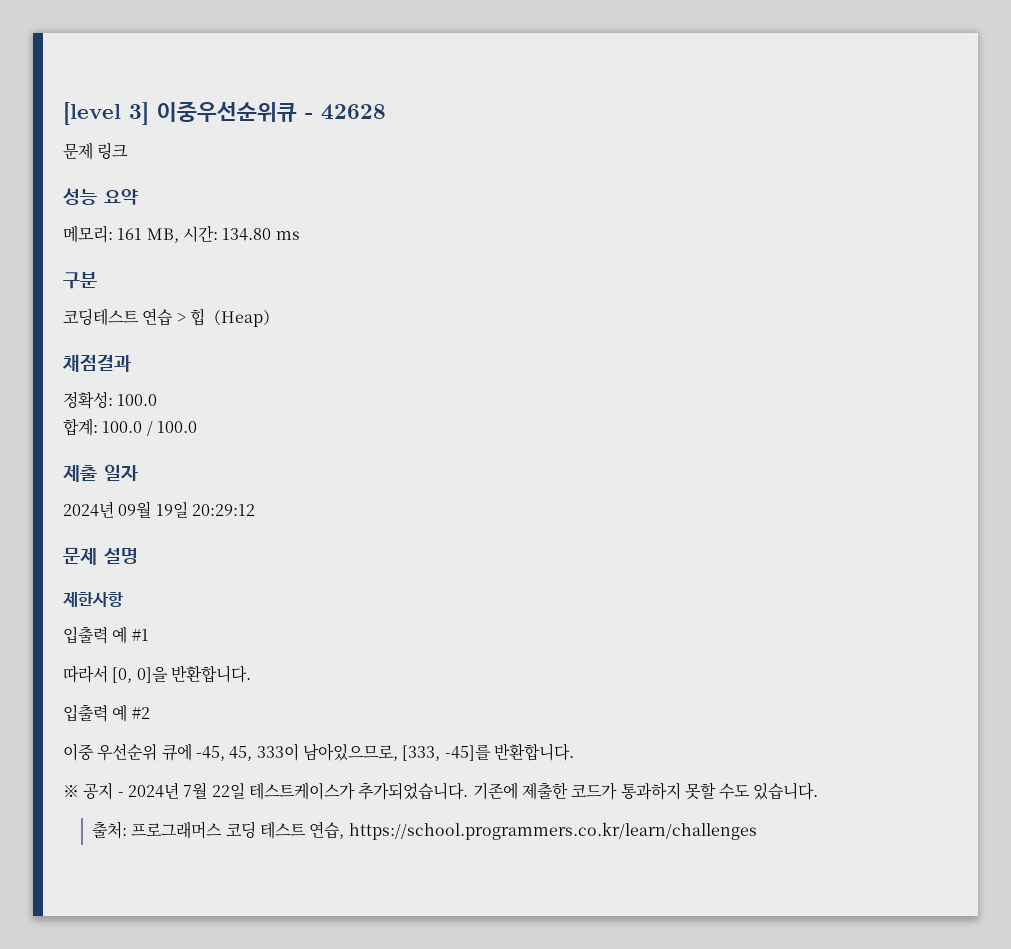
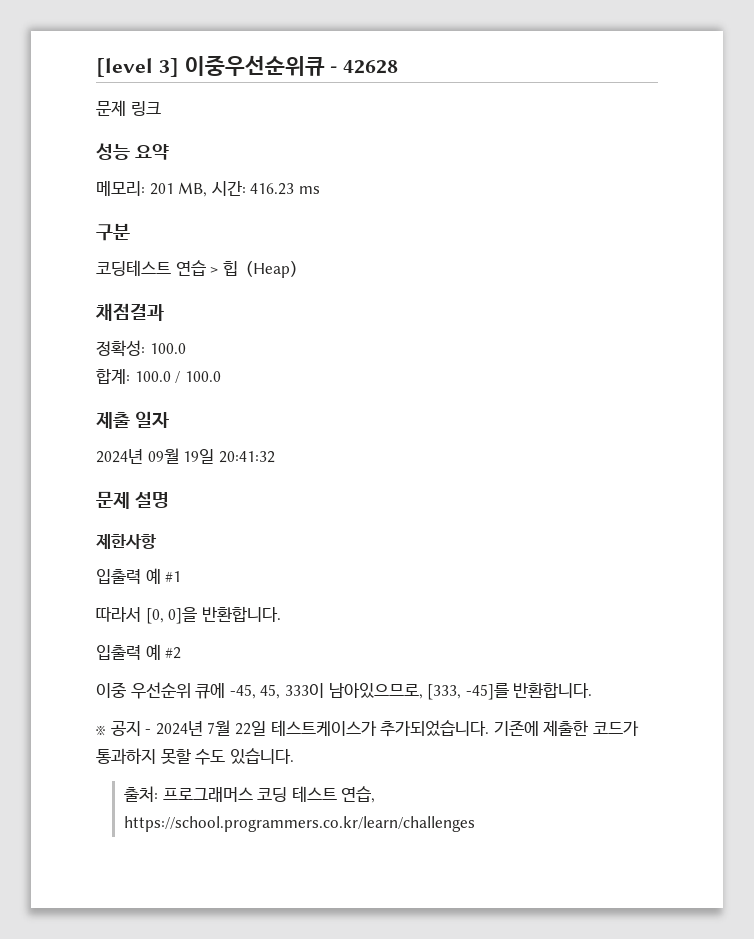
- 메모리: 161 MB, 시간: 134.80 ms
+ 메모리: 201 MB, 시간: 416.23 ms
- 2024년 09월 19일 20:29:12
+ 2024년 09월 19일 20:41:32

